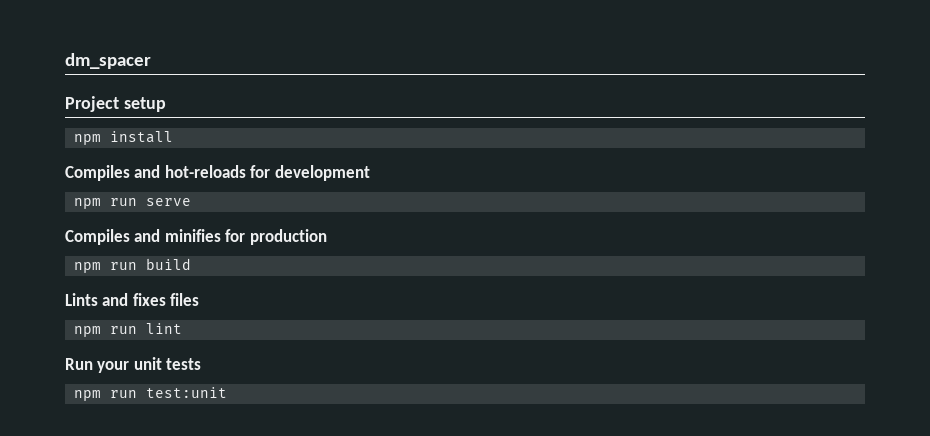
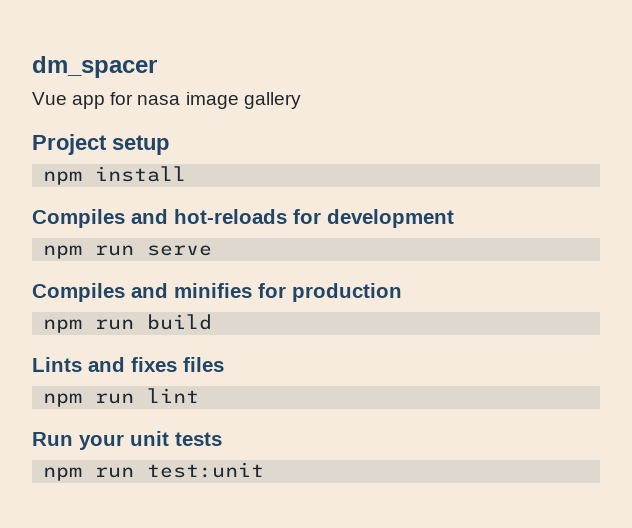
+ Vue app for nasa image gallery

